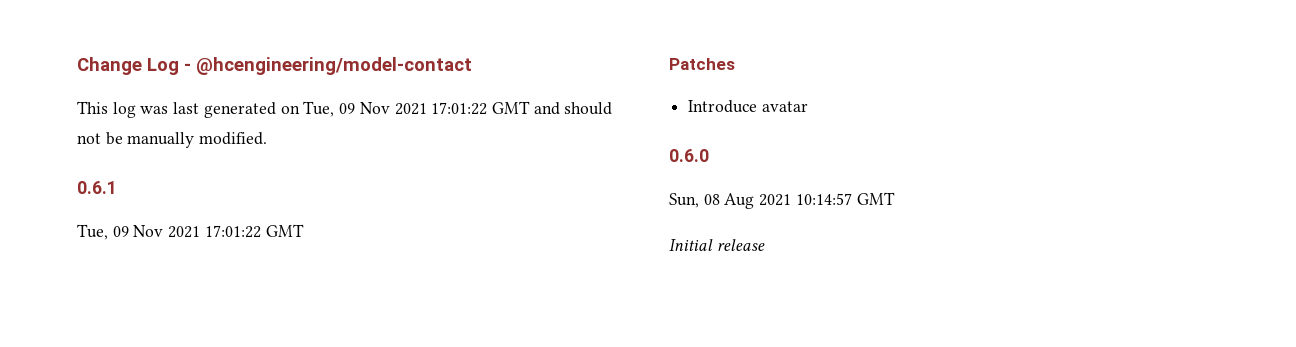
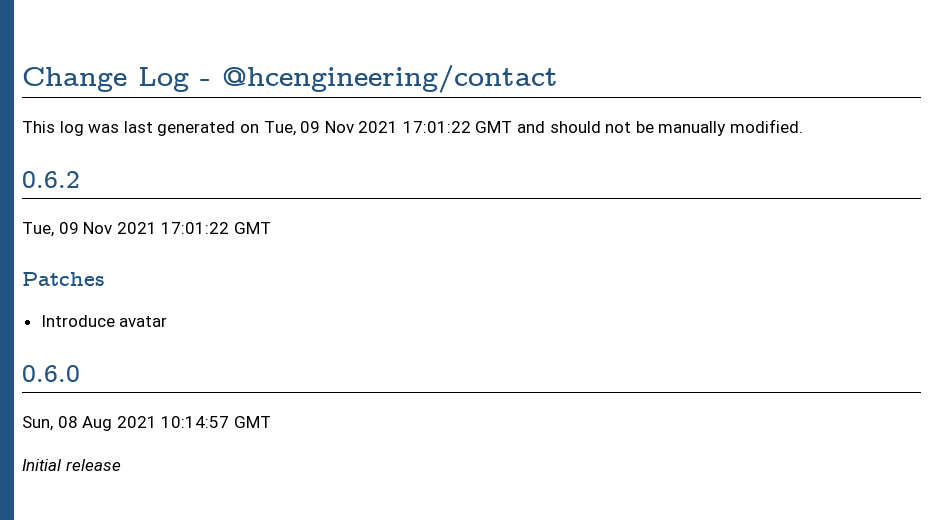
- Change Log - @hcengineering/model-contact
+ Change Log - @hcengineering/contact
- 0.6.1
+ 0.6.2

